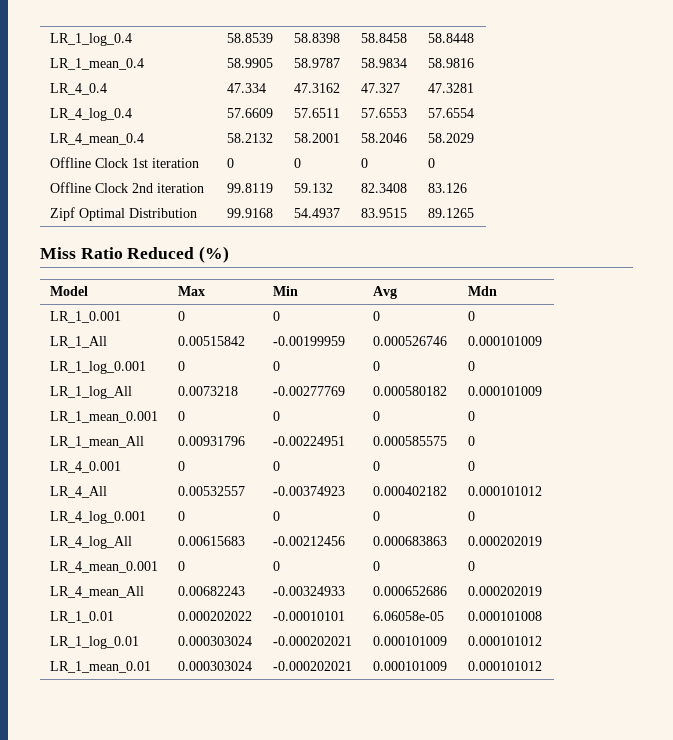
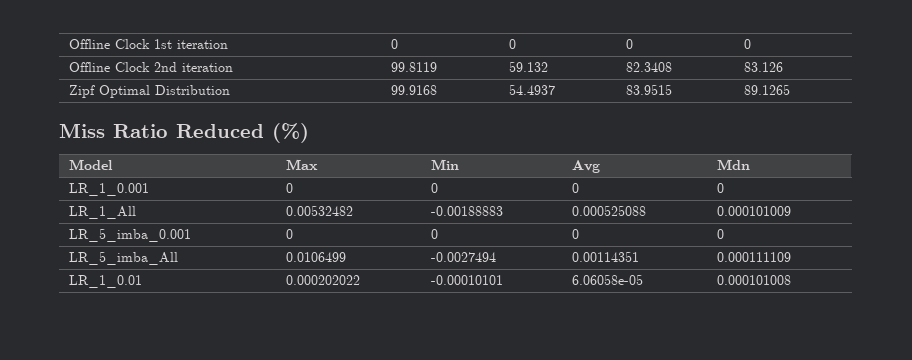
- LR_1_log_0.4 | 58.8539 | 58.8398 | 58.8458 | 58.8448
- LR_1_mean_0.4 | 58.9905 | 58.9787 | 58.9834 | 58.9816
- LR_4_0.4 | 47.334 | 47.3162 | 47.327 | 47.3281
- LR_4_log_0.4 | 57.6609 | 57.6511 | 57.6553 | 57.6554
- LR_4_mean_0.4 | 58.2132 | 58.2001 | 58.2046 | 58.2029
- LR_1_All | 0.00515842 | -0.00199959 | 0.000526746 | 0.000101009
- LR_1_log_0.001 | 0 | 0 | 0 | 0
- LR_1_log_All | 0.0073218 | -0.00277769 | 0.000580182 | 0.000101009
- LR_1_mean_0.001 | 0 | 0 | 0 | 0
- LR_1_mean_All | 0.00931796 | -0.00224951 | 0.000585575 | 0
- LR_4_0.001 | 0 | 0 | 0 | 0
- LR_4_All | 0.00532557 | -0.00374923 | 0.000402182 | 0.000101012
- LR_4_log_0.001 | 0 | 0 | 0 | 0
- LR_4_log_All | 0.00615683 | -0.00212456 | 0.000683863 | 0.000202019
- LR_4_mean_0.001 | 0 | 0 | 0 | 0
- LR_4_mean_All | 0.00682243 | -0.00324933 | 0.000652686 | 0.000202019
+ LR_1_All | 0.00532482 | -0.00188883 | 0.000525088 | 0.000101009
+ LR_5_imba_0.001 | 0 | 0 | 0 | 0
+ LR_5_imba_All | 0.0106499 | -0.0027494 | 0.00114351 | 0.000111109
- LR_1_log_0.01 | 0.000303024 | -0.000202021 | 0.000101009 | 0.000101012
- LR_1_mean_0.01 | 0.000303024 | -0.000202021 | 0.000101009 | 0.000101012

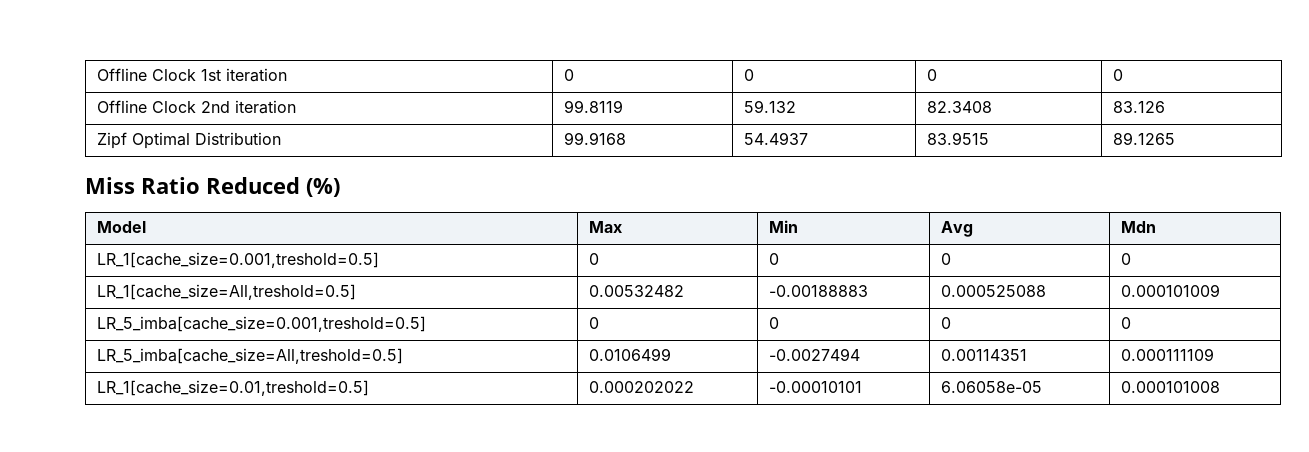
- LR_1_0.001 | 0 | 0 | 0 | 0
- LR_1_All | 0.00532482 | -0.00188883 | 0.000525088 | 0.000101009
+ LR_1[cache_size=0.001,treshold=0.5] | 0 | 0 | 0 | 0
+ LR_1[cache_size=All,treshold=0.5] | 0.00532482 | -0.00188883 | 0.000525088 | 0.000101009
- LR_5_imba_0.001 | 0 | 0 | 0 | 0
- LR_5_imba_All | 0.0106499 | -0.0027494 | 0.00114351 | 0.000111109
+ LR_5_imba[cache_size=0.001,treshold=0.5] | 0 | 0 | 0 | 0
+ LR_5_imba[cache_size=All,treshold=0.5] | 0.0106499 | -0.0027494 | 0.00114351 | 0.000111109
- LR_1_0.01 | 0.000202022 | -0.00010101 | 6.06058e-05 | 0.000101008
+ LR_1[cache_size=0.01,treshold=0.5] | 0.000202022 | -0.00010101 | 6.06058e-05 | 0.000101008

